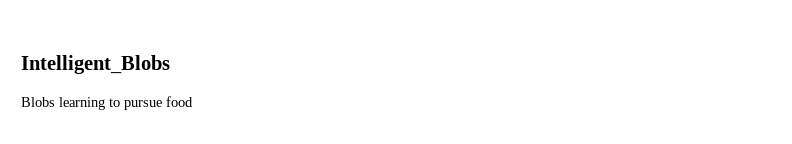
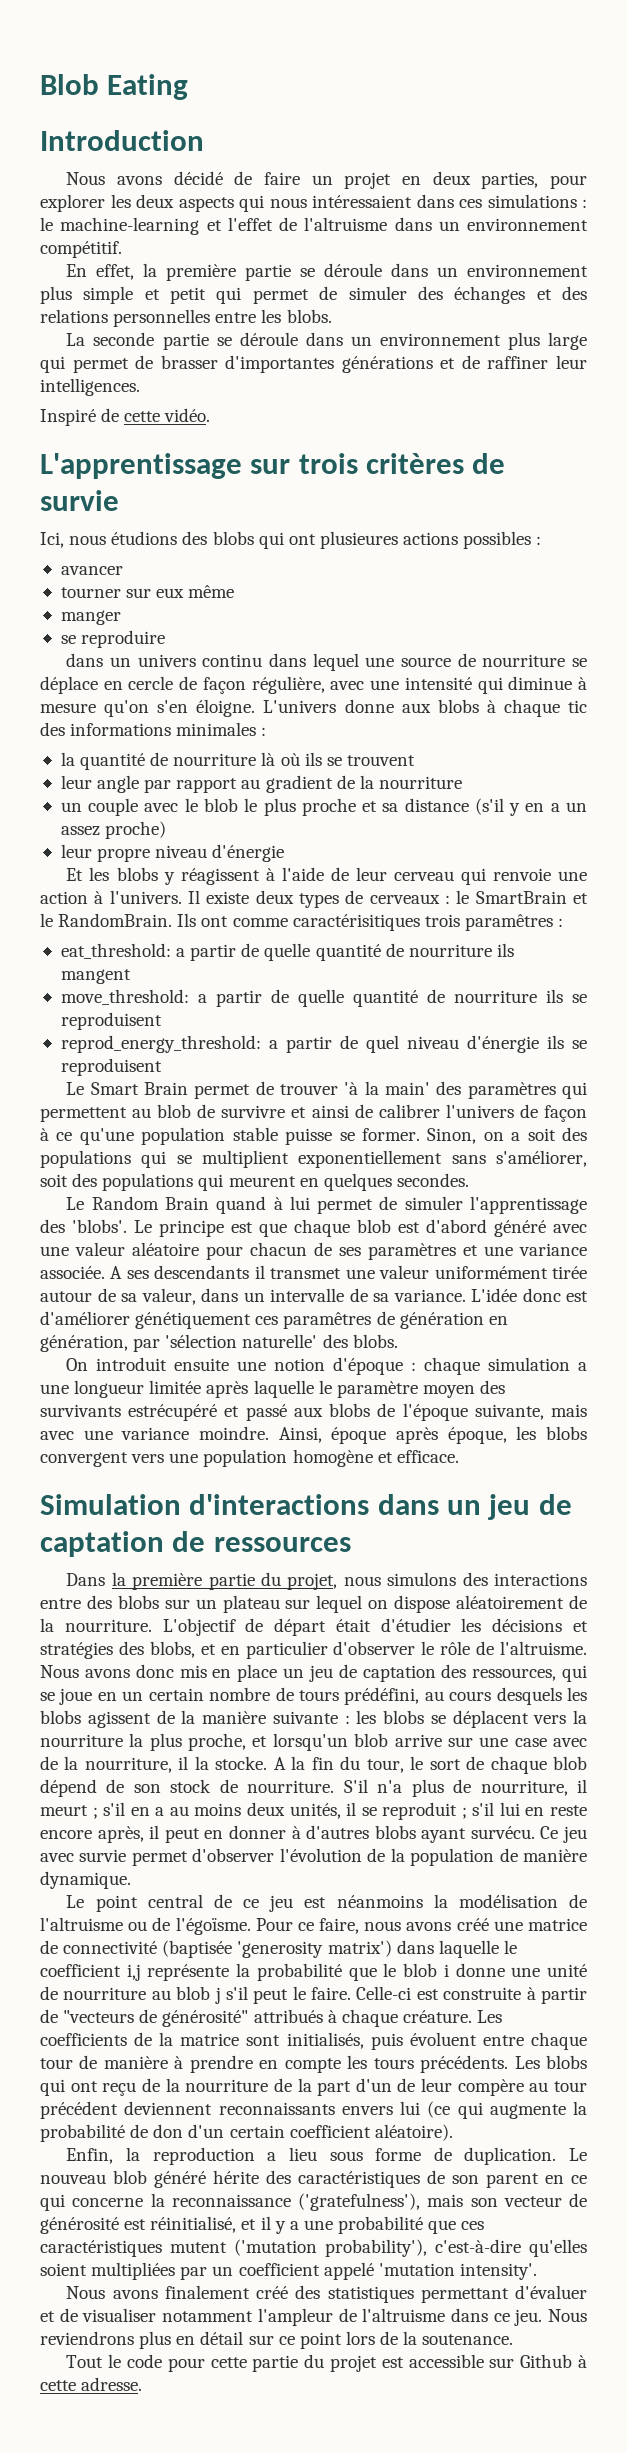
- Intelligent_Blobs
- Blobs learning to pursue food
+ Blob Eating
+ Introduction
+ Nous avons décidé de faire un projet en deux parties, pour explorer les deux aspects qui nous intéressaient dans ces simulations : le machine-learning et l'effet de l'altruisme dans un environnement compétitif.
+ En effet, la première partie se déroule dans un environnement plus simple et petit qui permet de simuler des échanges et des relations personnelles entre les blobs.
+ La seconde partie se déroule dans un environnement plus large qui permet de brasser d'importantes générations et de raffiner leur intelligences.
+ Inspiré de cette vidéo.
+ L'apprentissage sur trois critères de survie
+ Ici, nous étudions des blobs qui ont plusieures actions possibles :
+ avancer
+ tourner sur eux même
+ manger
+ se reproduire
+ dans un univers continu dans lequel une source de nourriture se déplace en cercle de façon régulière, avec une intensité qui diminue à mesure qu'on s'en éloigne. L'univers donne aux blobs à chaque tic des informations minimales :
+ la quantité de nourriture là où ils se trouvent
+ leur angle par rapport au gradient de la nourriture
+ un couple avec le blob le plus proche et sa distance (s'il y en a un assez proche)
+ leur propre niveau d'énergie
+ Et les blobs y réagissent à l'aide de leur cerveau qui renvoie une action à l'univers. Il existe deux types de cerveaux : le SmartBrain et le RandomBrain. Ils ont comme caractérisitiques trois paramêtres :
+ eat_threshold: a partir de quelle quantité de nourriture ils mangent
+ move_threshold: a partir de quelle quantité de nourriture ils se reproduisent
+ reprod_energy_threshold: a partir de quel niveau d'énergie ils se reproduisent
+ Le Smart Brain permet de trouver 'à la main' des paramètres qui permettent au blob de survivre et ainsi de calibrer l'univers de façon à ce qu'une population stable puisse se former. Sinon, on a soit des populations qui se multiplient exponentiellement sans s'améliorer, soit des populations qui meurent en quelques secondes.
+ Le Random Brain quand à lui permet de simuler l'apprentissage des 'blobs'. Le principe est que chaque blob est d'abord généré avec une valeur aléatoire pour chacun de ses paramètres et une variance associée. A ses descendants il transmet une valeur uniformément tirée autour de sa valeur, dans un intervalle de sa variance. L'idée donc est d'améliorer génétiquement ces paramêtres de génération en génération, par 'sélection naturelle' des blobs.
+ On introduit ensuite une notion d'époque : chaque simulation a une longueur limitée après laquelle le paramètre moyen des survivants estrécupéré et passé aux blobs de l'époque suivante, mais avec une variance moindre. Ainsi, époque après époque, les blobs convergent vers une population homogène et efficace.
+ Simulation d'interactions dans un jeu de captation de ressources
+ Dans la première partie du projet, nous simulons des interactions entre des blobs sur un plateau sur lequel on dispose aléatoirement de la nourriture. L'objectif de départ était d'étudier les décisions et stratégies des blobs, et en particulier d'observer le rôle de l'altruisme. Nous avons donc mis en place un jeu de captation des ressources, qui se joue en un certain nombre de tours prédéfini, au cours desquels les blobs agissent de la manière suivante : les blobs se déplacent vers la nourriture la plus proche, et lorsqu'un blob arrive sur une case avec de la nourriture, il la stocke. A la fin du tour, le sort de chaque blob dépend de son stock de nourriture. S'il n'a plus de nourriture, il meurt ; s'il en a au moins deux unités, il se reproduit ; s'il lui en reste encore après, il peut en donner à d'autres blobs ayant survécu. Ce jeu avec survie permet d'observer l'évolution de la population de manière dynamique.
+ Le point central de ce jeu est néanmoins la modélisation de l'altruisme ou de l'égoïsme. Pour ce faire, nous avons créé une matrice de connectivité (baptisée 'generosity matrix') dans laquelle le coefficient i,j représente la probabilité que le blob i donne une unité de nourriture au blob j s'il peut le faire. Celle-ci est construite à partir de "vecteurs de générosité" attribués à chaque créature. Les coefficients de la matrice sont initialisés, puis évoluent entre chaque tour de manière à prendre en compte les tours précédents. Les blobs qui ont reçu de la nourriture de la part d'un de leur compère au tour précédent deviennent reconnaissants envers lui (ce qui augmente la probabilité de don d'un certain coefficient aléatoire).
+ Enfin, la reproduction a lieu sous forme de duplication. Le nouveau blob généré hérite des caractéristiques de son parent en ce qui concerne la reconnaissance ('gratefulness'), mais son vecteur de générosité est réinitialisé, et il y a une probabilité que ces caractéristiques mutent ('mutation probability'), c'est-à-dire qu'elles soient multipliées par un coefficient appelé 'mutation intensity'.
+ Nous avons finalement créé des statistiques permettant d'évaluer et de visualiser notamment l'ampleur de l'altruisme dans ce jeu. Nous reviendrons plus en détail sur ce point lors de la soutenance.
+ Tout le code pour cette partie du projet est accessible sur Github à cette adresse.

